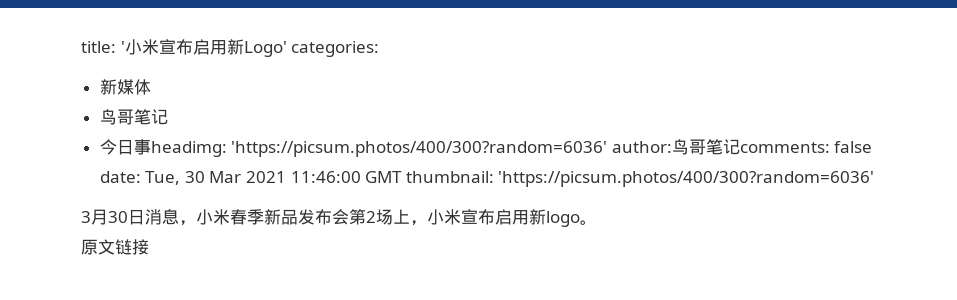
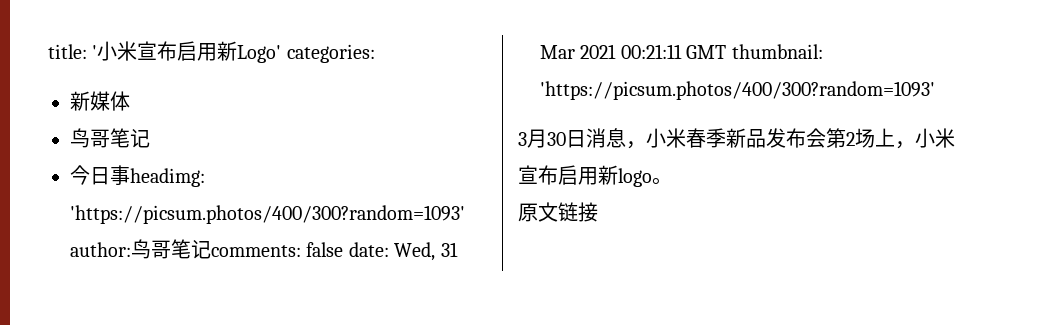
- 今日事headimg: 'https://picsum.photos/400/300?random=6036' author:鸟哥笔记comments: false date: Tue, 30 Mar 2021 11:46:00 GMT thumbnail: 'https://picsum.photos/400/300?random=6036'
+ 今日事headimg: 'https://picsum.photos/400/300?random=1093' author:鸟哥笔记comments: false date: Wed, 31 Mar 2021 00:21:11 GMT thumbnail: 'https://picsum.photos/400/300?random=1093'

